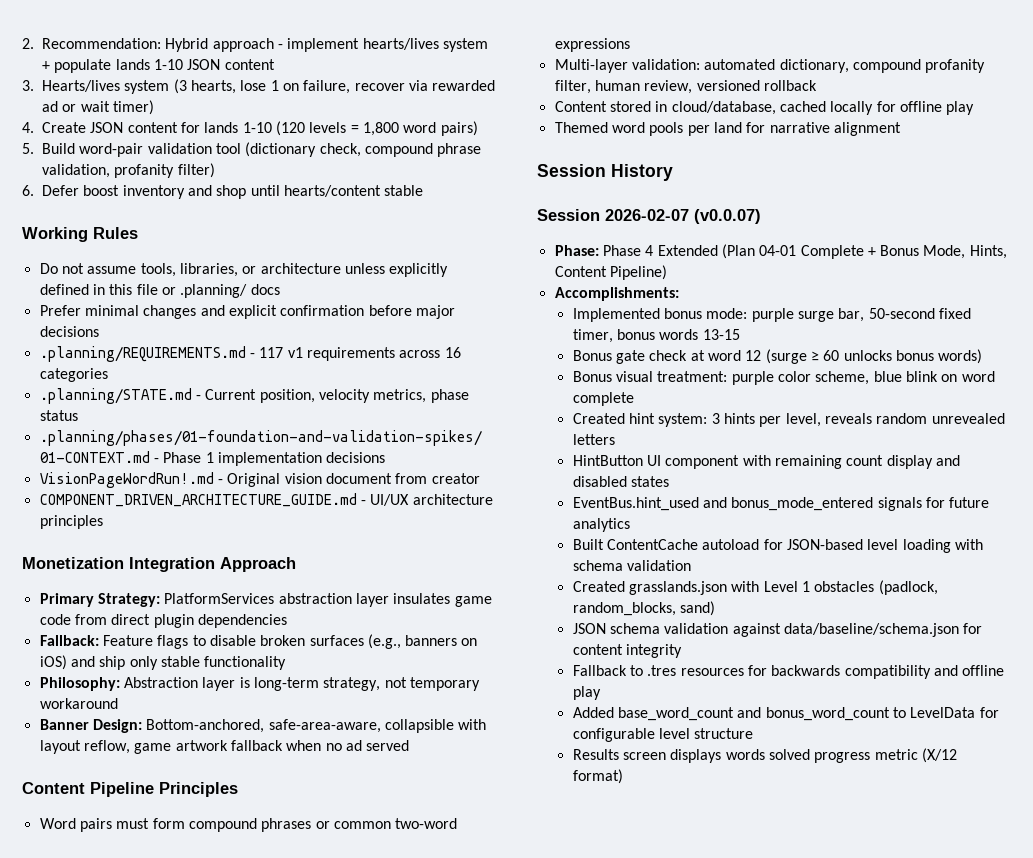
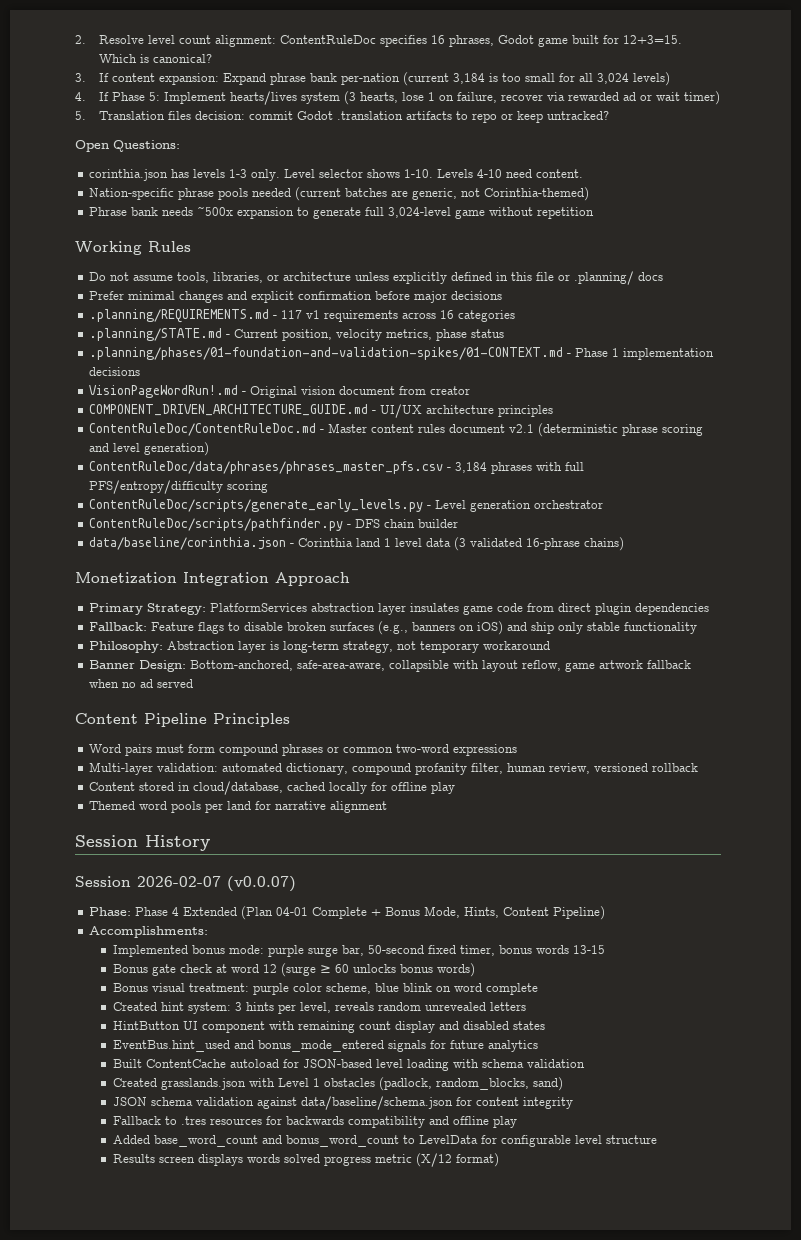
- 2. Recommendation: Hybrid approach - implement hearts/lives system + populate lands 1-10 JSON content
- 3. Hearts/lives system (3 hearts, lose 1 on failure, recover via rewarded ad or wait timer)
+ 2. Resolve level count alignment: ContentRuleDoc specifies 16 phrases, Godot game built for 12+3=15. Which is canonical?
+ 3. If content expansion: Expand phrase bank per-nation (current 3,184 is too small for all 3,024 levels)
+ 4. If Phase 5: Implement hearts/lives system (3 hearts, lose 1 on failure, recover via rewarded ad or wait timer)
- 4. Create JSON content for lands 1-10 (120 levels = 1,800 word pairs)
- 5. Build word-pair validation tool (dictionary check, compound phrase validation, profanity filter)
- 6. Defer boost inventory and shop until hearts/content stable
+ 5. Translation files decision: commit Godot .translation artifacts to repo or keep untracked?
+ Open Questions:
+ corinthia.json has levels 1-3 only. Level selector shows 1-10. Levels 4-10 need content.
+ Nation-specific phrase pools needed (current batches are generic, not Corinthia-themed)
+ Phrase bank needs ~500x expansion to generate full 3,024-level game without repetition
+ ContentRuleDoc/ContentRuleDoc.md - Master content rules document v2.1 (deterministic phrase scoring and level generation)
+ ContentRuleDoc/data/phrases/phrases_master_pfs.csv - 3,184 phrases with full PFS/entropy/difficulty scoring
+ ContentRuleDoc/scripts/generate_early_levels.py - Level generation orchestrator
+ ContentRuleDoc/scripts/pathfinder.py - DFS chain builder
+ data/baseline/corinthia.json - Corinthia land 1 level data (3 validated 16-phrase chains)

